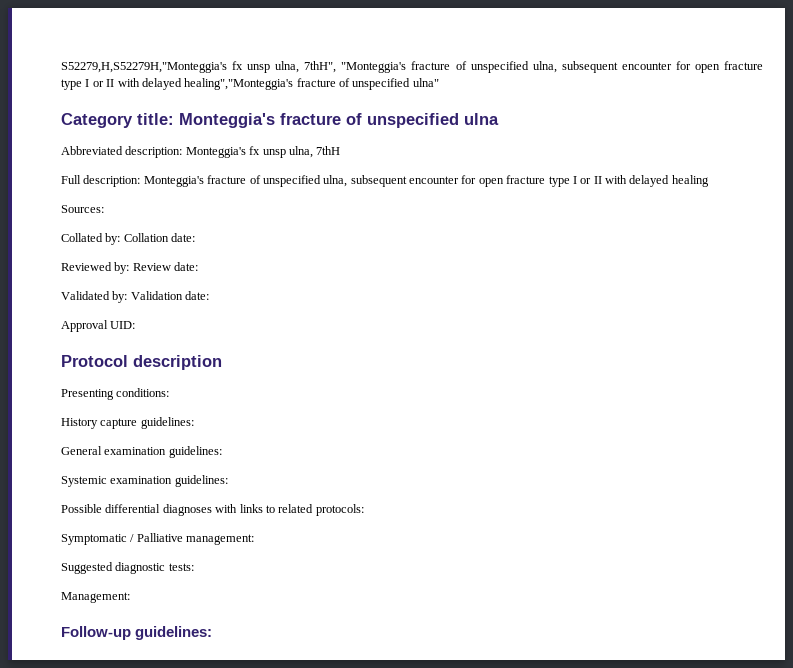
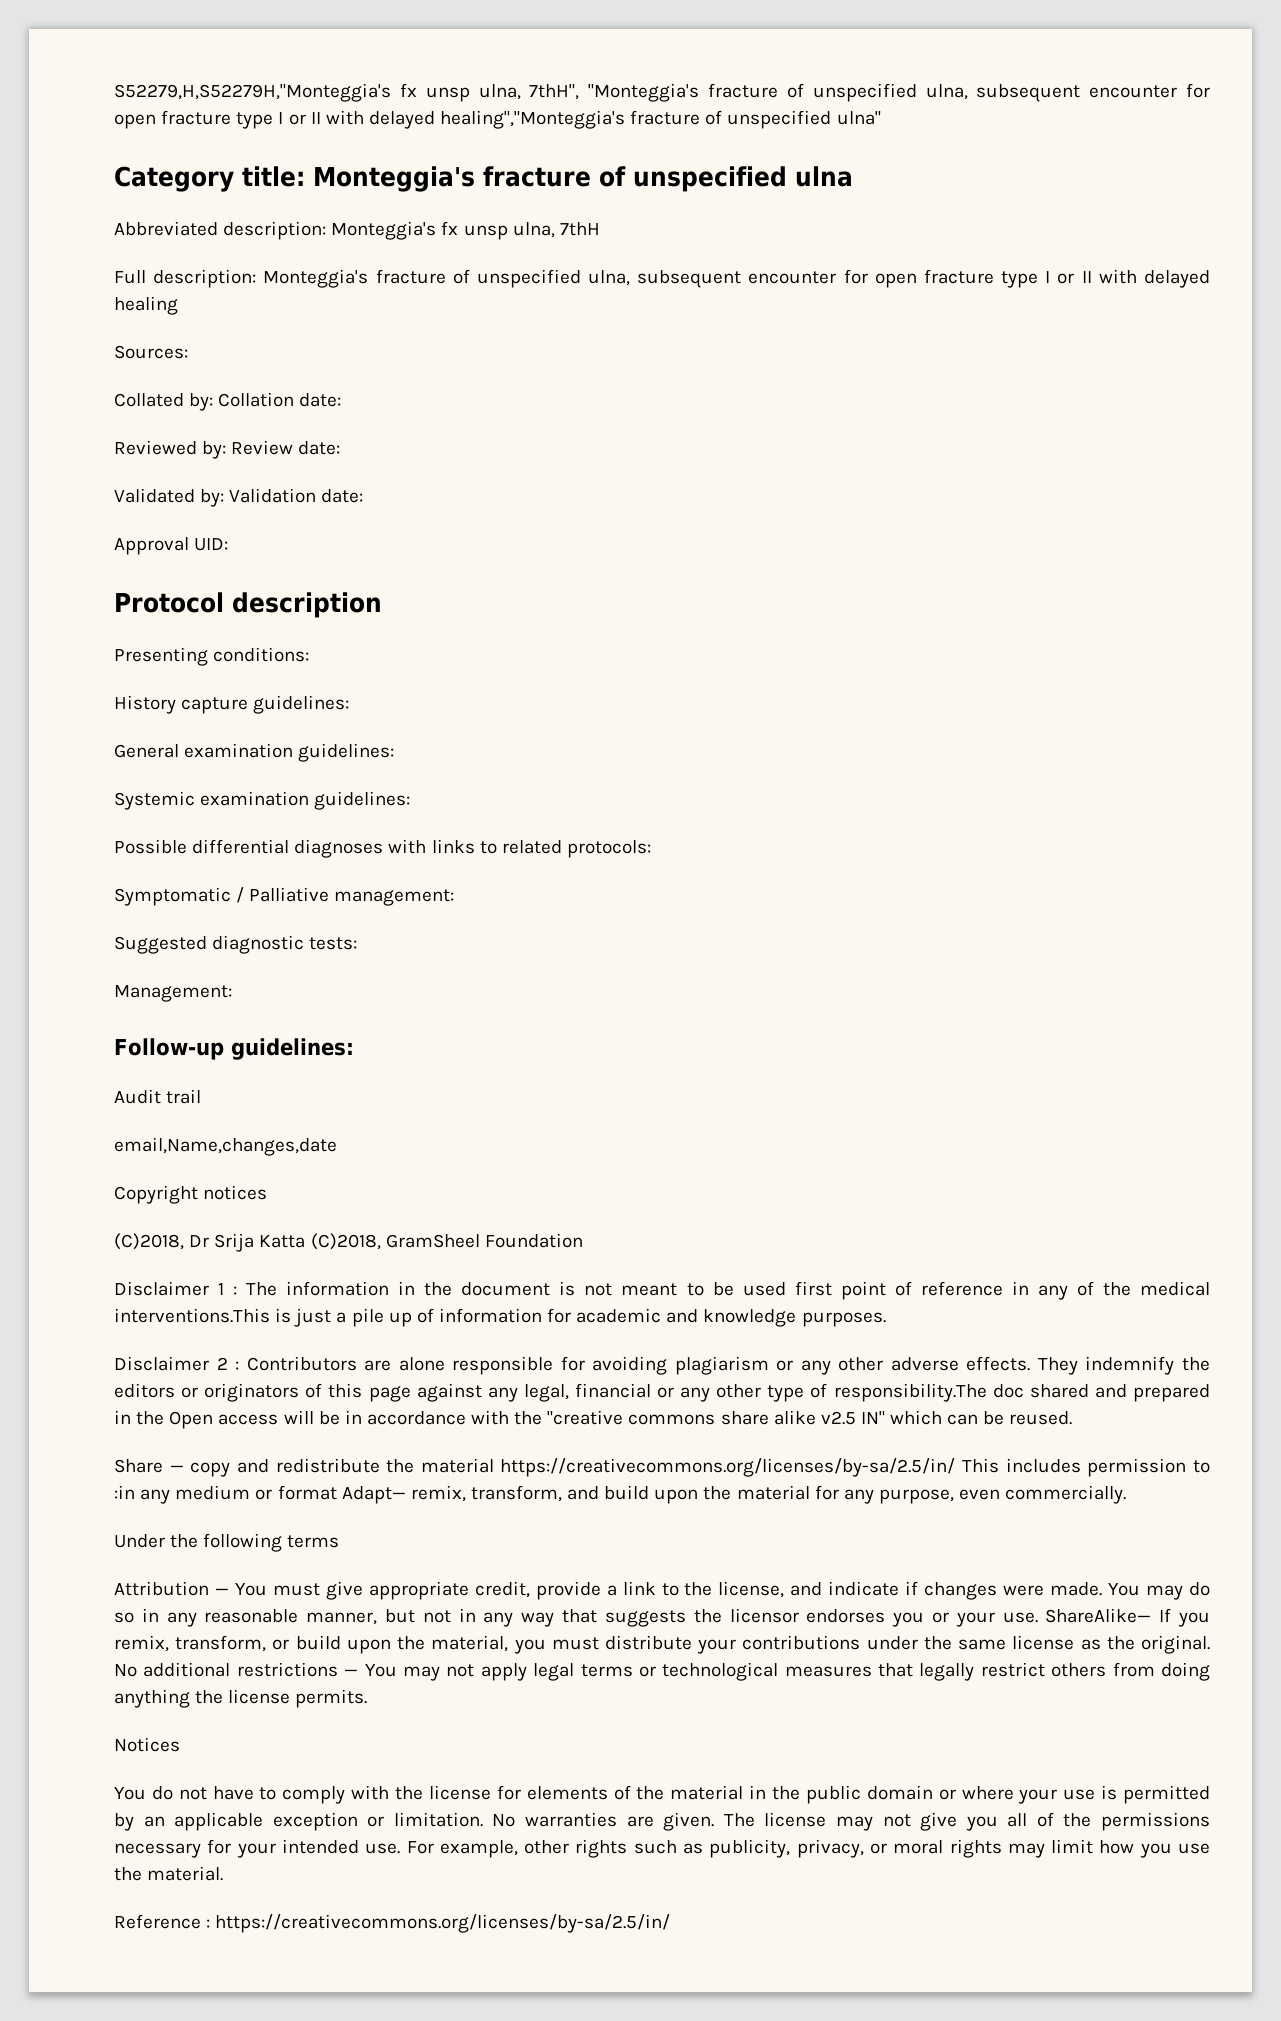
+ Audit trail
+ email,Name,changes,date
+ Copyright notices
+ (C)2018, Dr Srija Katta (C)2018, GramSheel Foundation
+ Disclaimer 1 : The information in the document is not meant to be used first point of reference in any of the medical interventions.This is just a pile up of information for academic and knowledge purposes.
+ Disclaimer 2 : Contributors are alone responsible for avoiding plagiarism or any other adverse effects. They indemnify the editors or originators of this page against any legal, financial or any other type of responsibility.The doc shared and prepared in the Open access will be in accordance with the "creative commons share alike v2.5 IN" which can be reused.
+ Share — copy and redistribute the material https://creativecommons.org/licenses/by-sa/2.5/in/ This includes permission to :in any medium or format Adapt— remix, transform, and build upon the material for any purpose, even commercially.
+ Under the following terms
+ Attribution — You must give appropriate credit, provide a link to the license, and indicate if changes were made. You may do so in any reasonable manner, but not in any way that suggests the licensor endorses you or your use. ShareAlike— If you remix, transform, or build upon the material, you must distribute your contributions under the same license as the original. No additional restrictions — You may not apply legal terms or technological measures that legally restrict others from doing anything the license permits.
+ Notices
+ You do not have to comply with the license for elements of the material in the public domain or where your use is permitted by an applicable exception or limitation. No warranties are given. The license may not give you all of the permissions necessary for your intended use. For example, other rights such as publicity, privacy, or moral rights may limit how you use the material.
+ Reference : https://creativecommons.org/licenses/by-sa/2.5/in/

